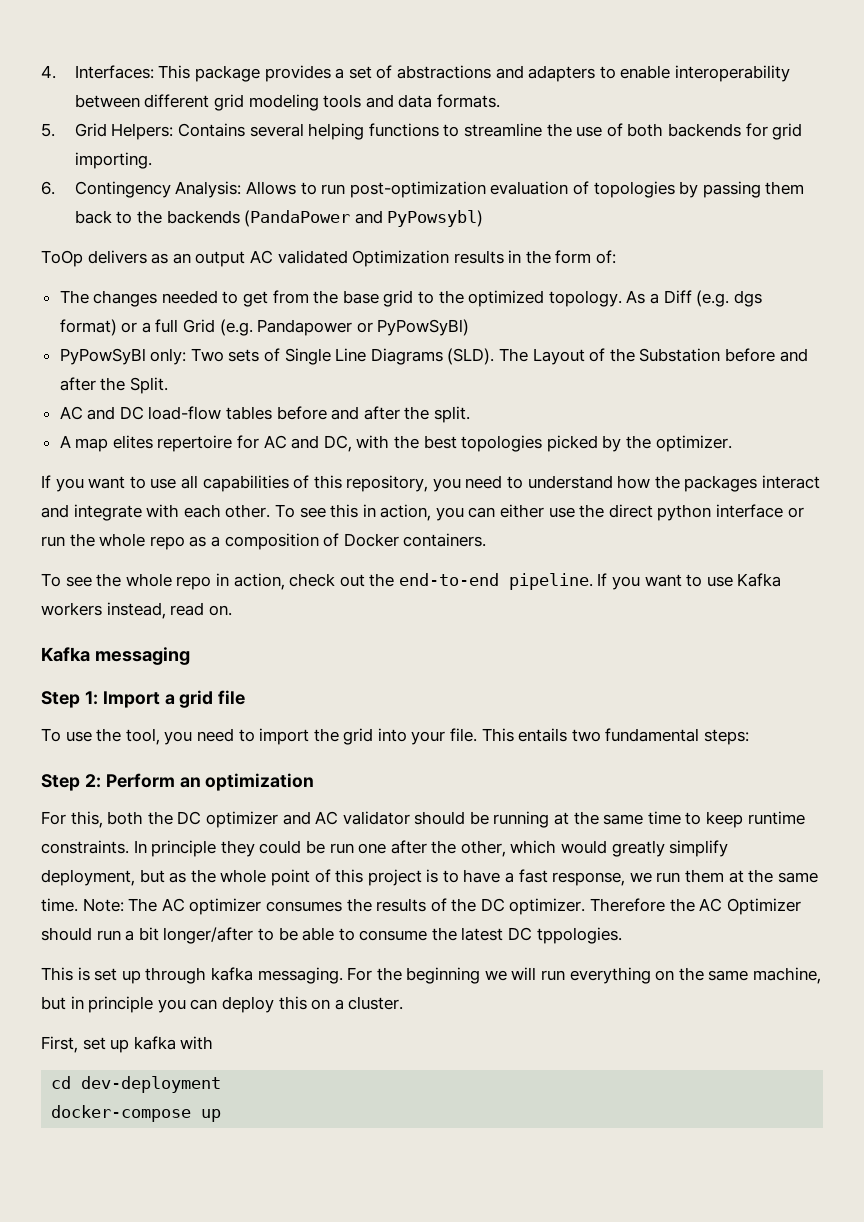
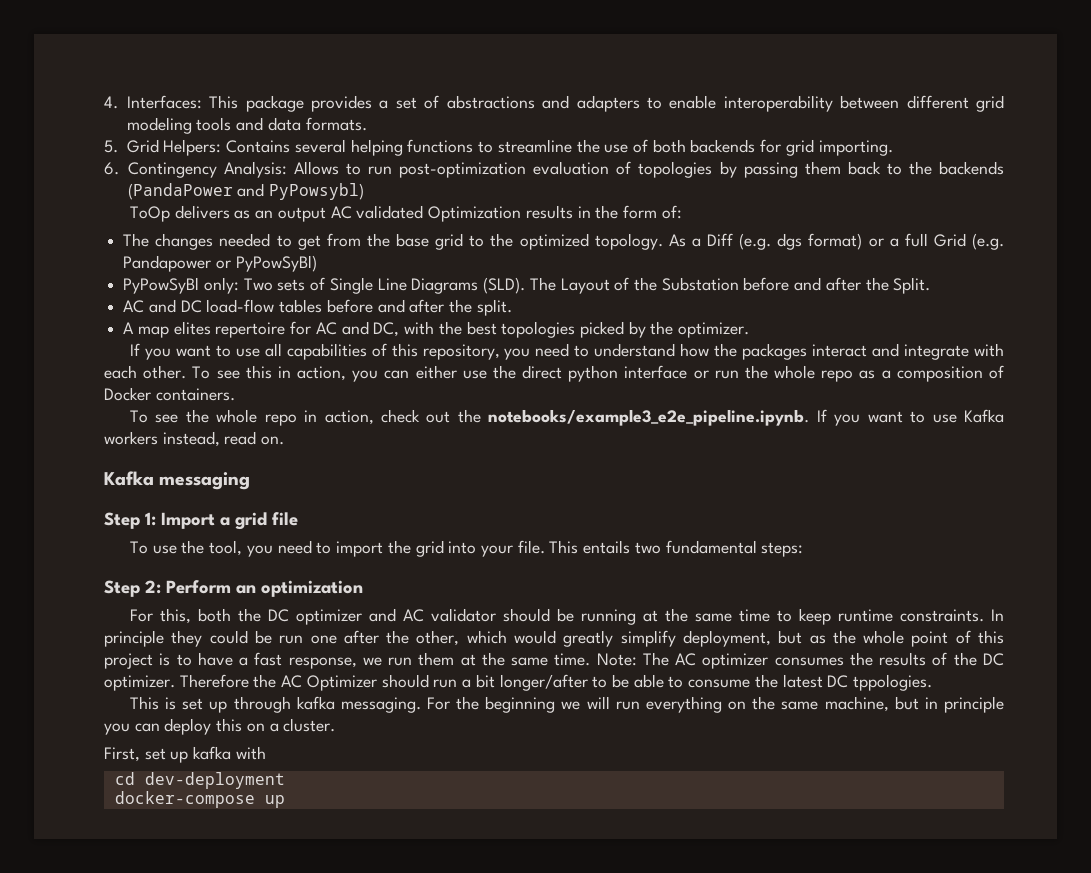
- To see the whole repo in action, check out the end-to-end pipeline. If you want to use Kafka workers instead, read on.
+ To see the whole repo in action, check out the notebooks/example3_e2e_pipeline.ipynb. If you want to use Kafka workers instead, read on.

